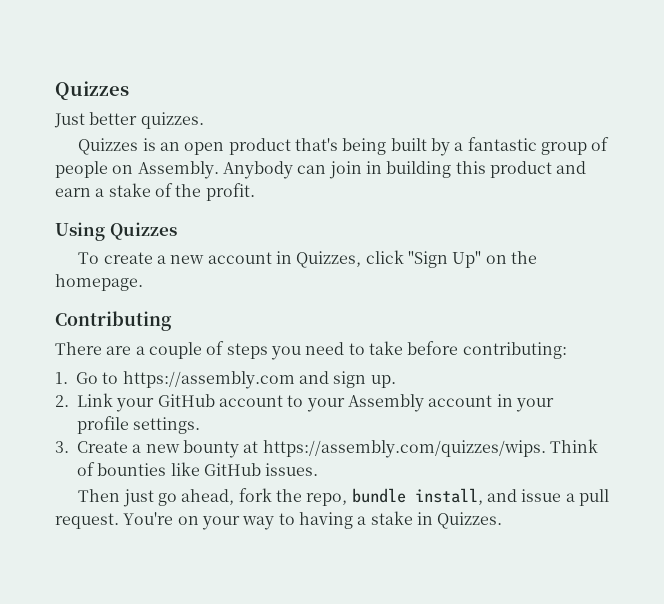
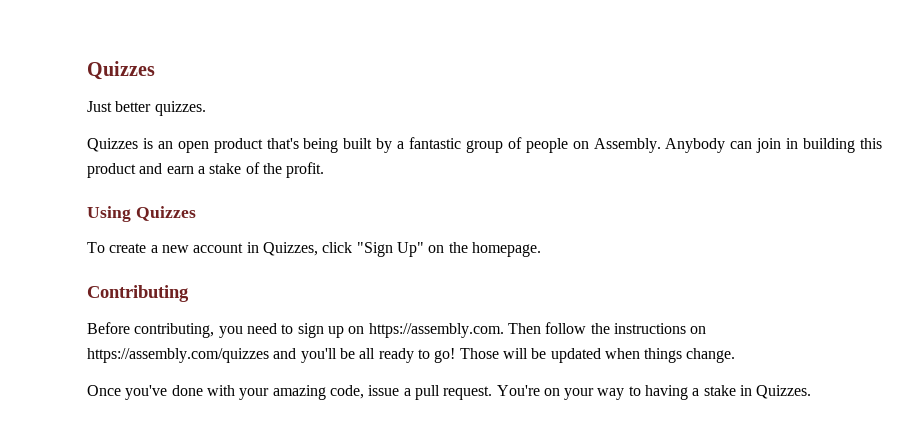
- There are a couple of steps you need to take before contributing:
- 1. Go to https://assembly.com and sign up.
- 2. Link your GitHub account to your Assembly account in your profile settings.
- 3. Create a new bounty at https://assembly.com/quizzes/wips. Think of bounties like GitHub issues.
- Then just go ahead, fork the repo, bundle install, and issue a pull request.
+ Before contributing, you need to sign up on https://assembly.com. Then follow the instructions on https://assembly.com/quizzes and you'll be all ready to go! Those will be updated when things change.
+ Once you've done with your amazing code, issue a pull request.

